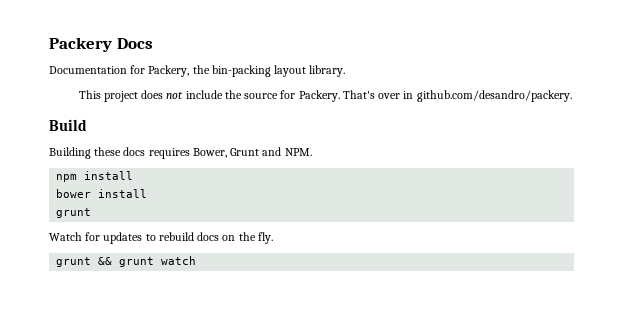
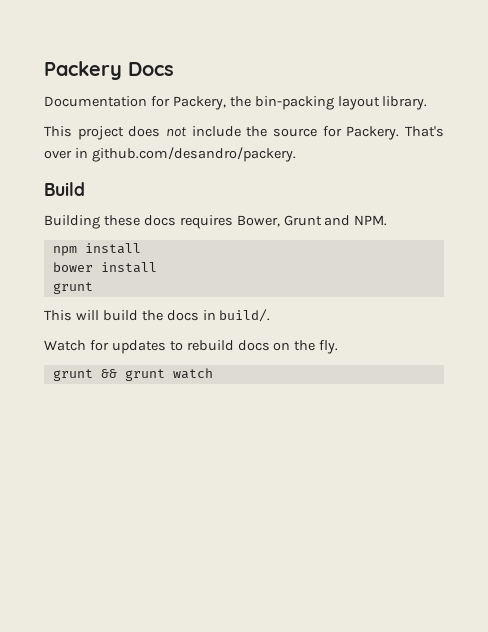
+ This will build the docs in build/.

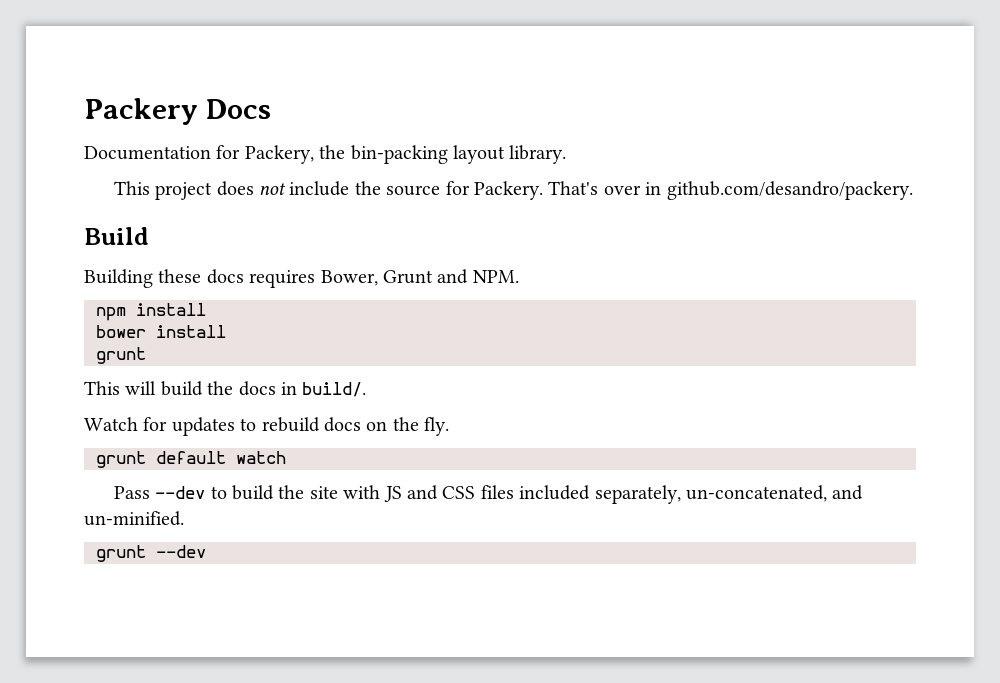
- grunt && grunt watch
+ grunt default watch
+ Pass --dev to build the site with JS and CSS files included separately, un-concatenated, and un-minified.
+ grunt --dev

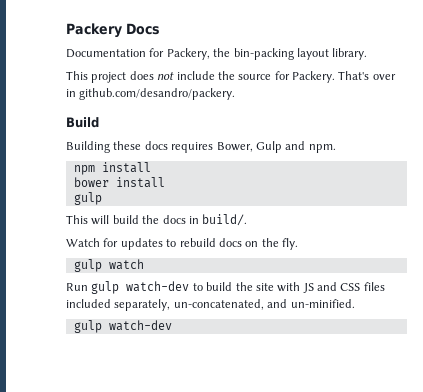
- Building these docs requires Bower, Grunt and NPM.
+ Building these docs requires Bower, Gulp and npm.
  bower install
- grunt
+ gulp
- grunt default watch
+ gulp watch
- Pass --dev to build the site with JS and CSS files included separately, un-concatenated, and un-minified.
- grunt --dev
+ Run gulp watch-dev to build the site with JS and CSS files included separately, un-concatenated, and un-minified.
+ gulp watch-dev

